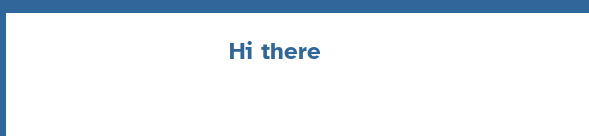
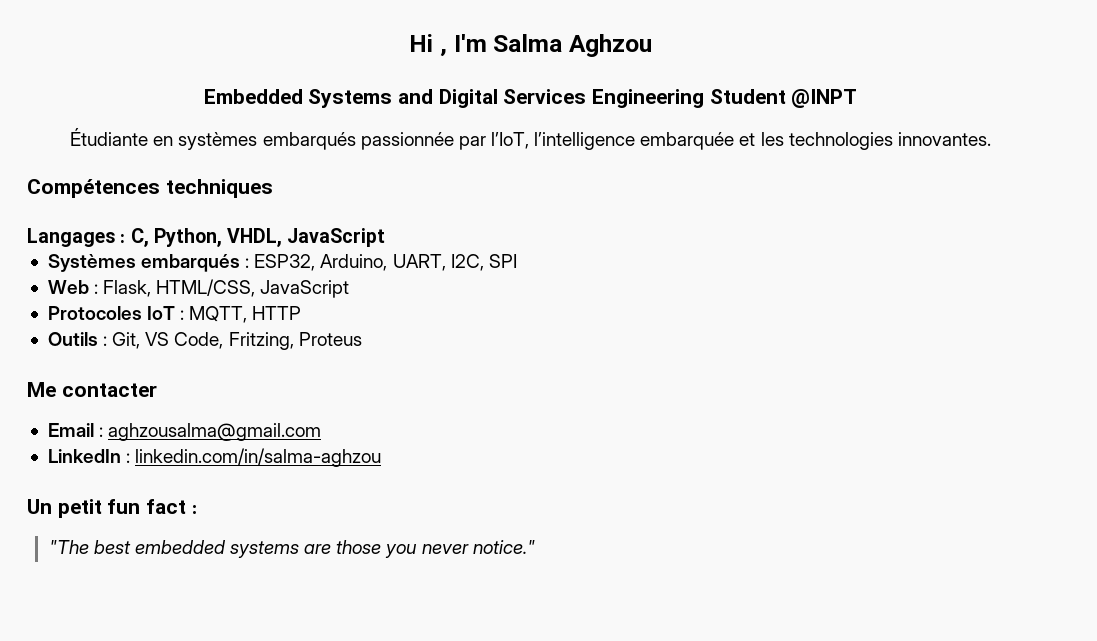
- Hi there
+ Hi , I'm Salma Aghzou
+ Embedded Systems and Digital Services Engineering Student @INPT
+ Étudiante en systèmes embarqués passionnée par l’IoT, l’intelligence embarquée et les technologies innovantes.
+ Compétences techniques
+ Langages : C, Python, VHDL, JavaScript
+ Systèmes embarqués : ESP32, Arduino, UART, I2C, SPI
+ Web : Flask, HTML/CSS, JavaScript
+ Protocoles IoT : MQTT, HTTP
+ Outils : Git, VS Code, Fritzing, Proteus
+ Me contacter
+ Email : aghzousalma@gmail.com
+ LinkedIn : linkedin.com/in/salma-aghzou
+ Un petit fun fact :
+ "The best embedded systems are those you never notice."

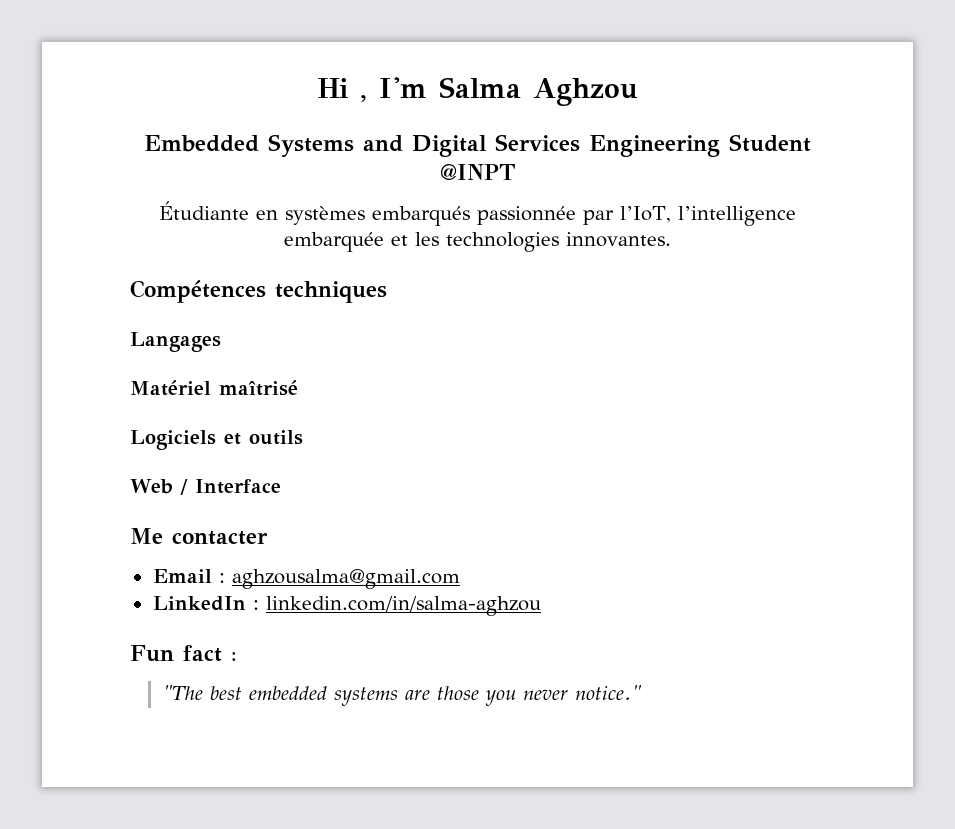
- Langages : C, Python, VHDL, JavaScript
- Systèmes embarqués : ESP32, Arduino, UART, I2C, SPI
- Web : Flask, HTML/CSS, JavaScript
- Protocoles IoT : MQTT, HTTP
- Outils : Git, VS Code, Fritzing, Proteus
+ Langages
+ Matériel maîtrisé
+ Logiciels et outils
+ Web / Interface
- Un petit fun fact :
+ Fun fact :

